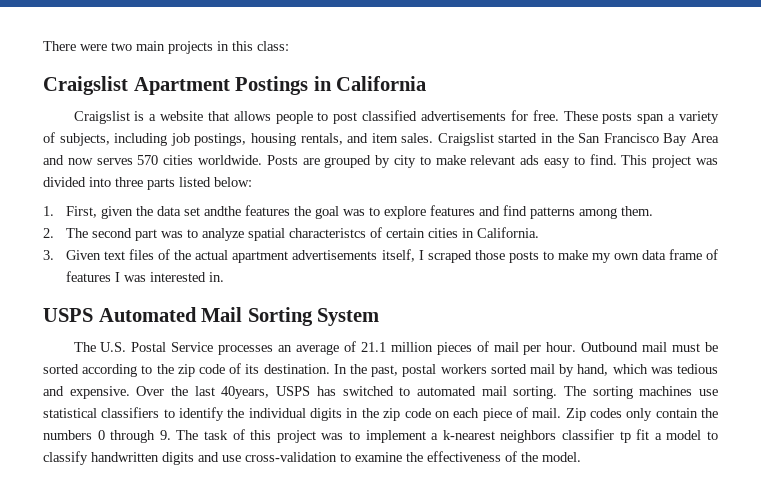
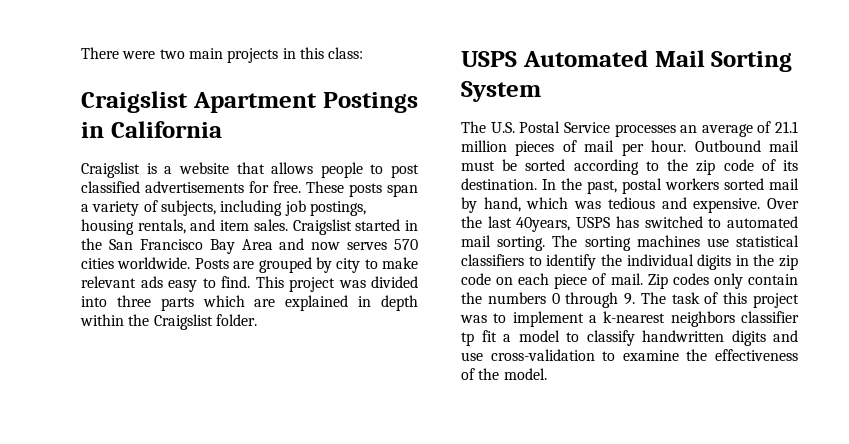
- This project was divided into three parts listed below:
- 1. First, given the data set andthe features the goal was to explore features and find patterns among them.
- 2. The second part was to analyze spatial characteristcs of certain cities in California.
- 3. Given text files of the actual apartment advertisements itself, I scraped those posts to make my own data frame of features I was interested in.
+ This project was divided into three parts which are explained in depth within the Craigslist folder.

